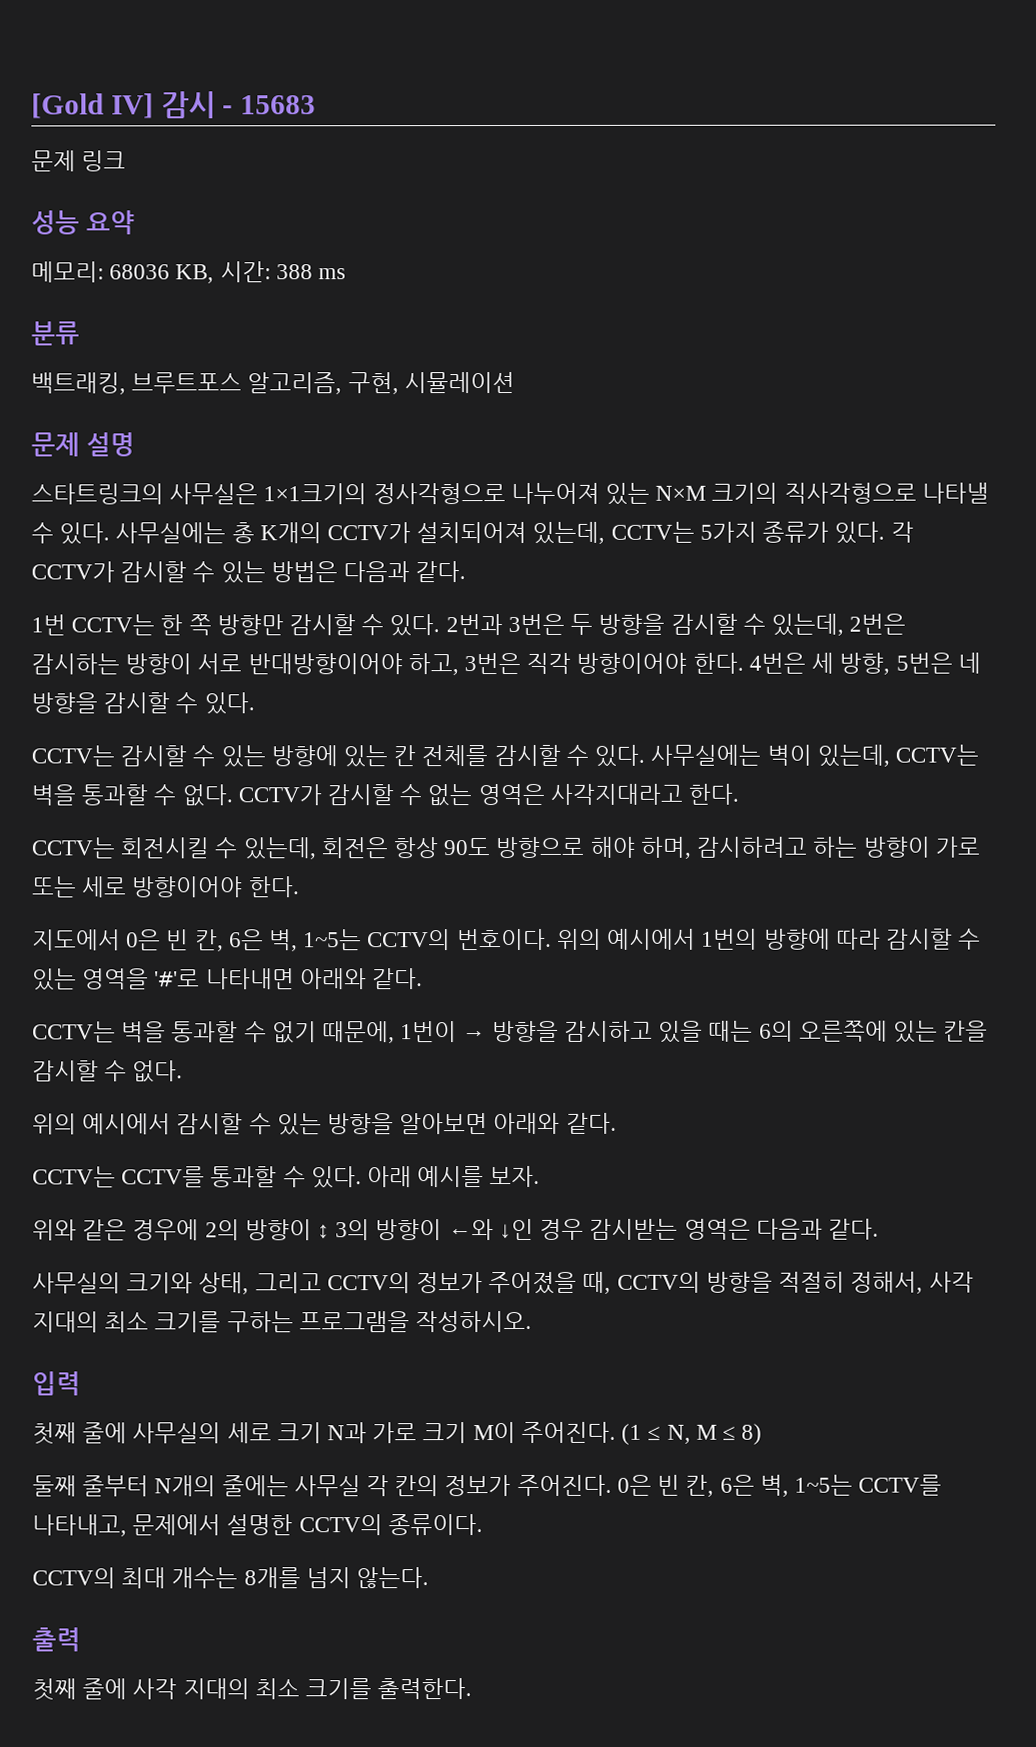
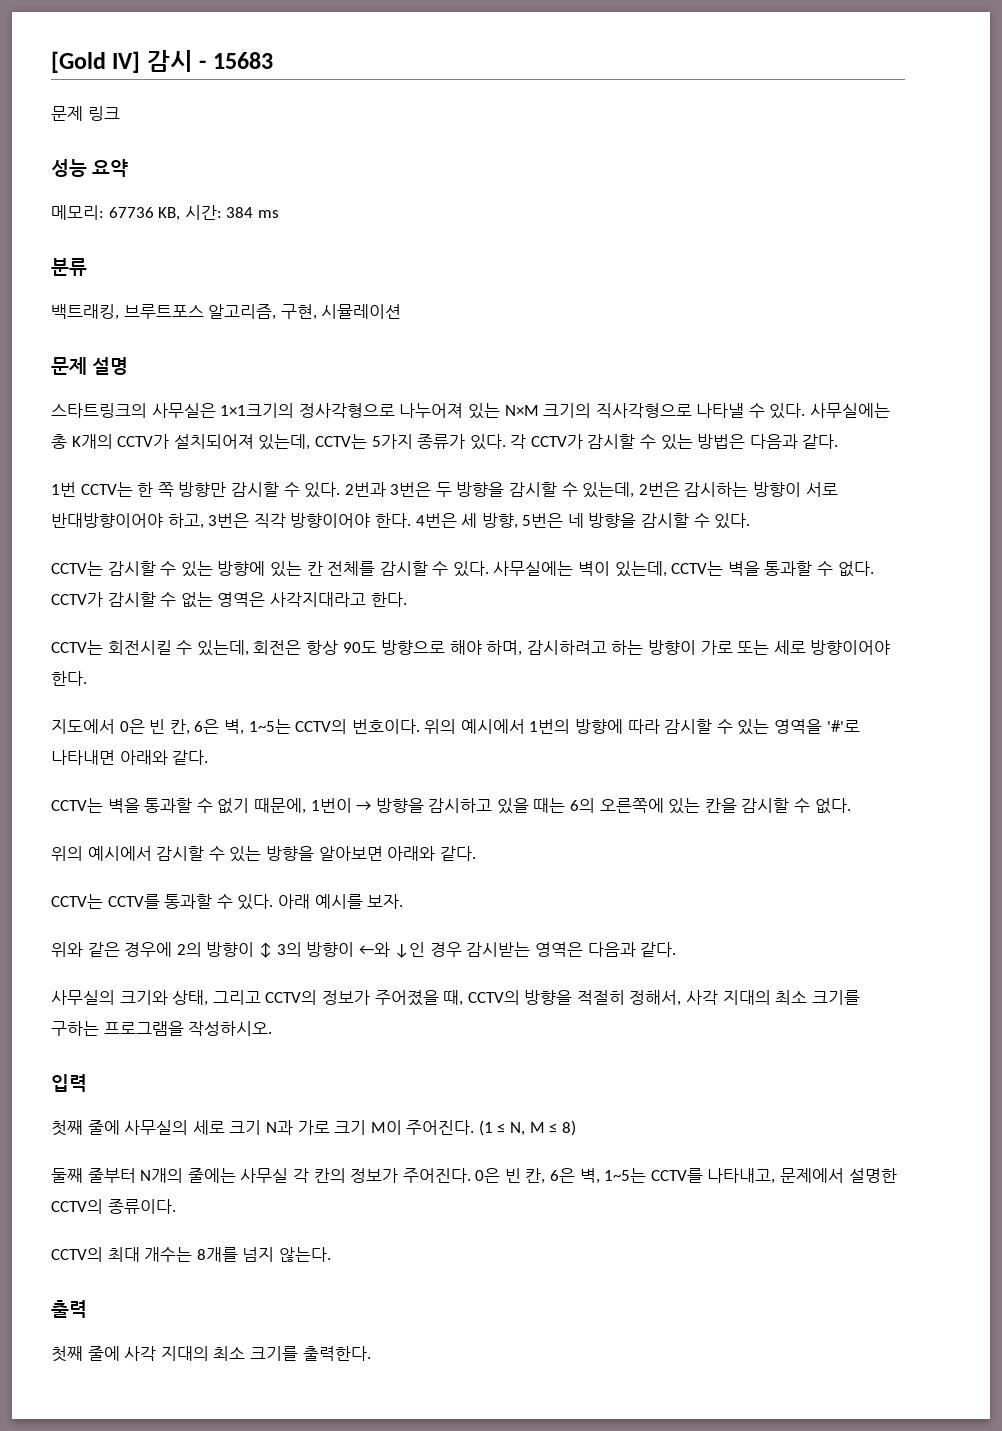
- 메모리: 68036 KB, 시간: 388 ms
+ 메모리: 67736 KB, 시간: 384 ms

